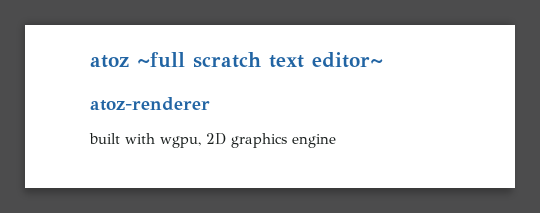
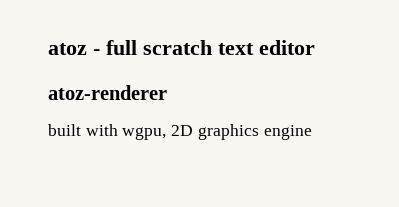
- atoz ~full scratch text editor~
+ atoz - full scratch text editor

